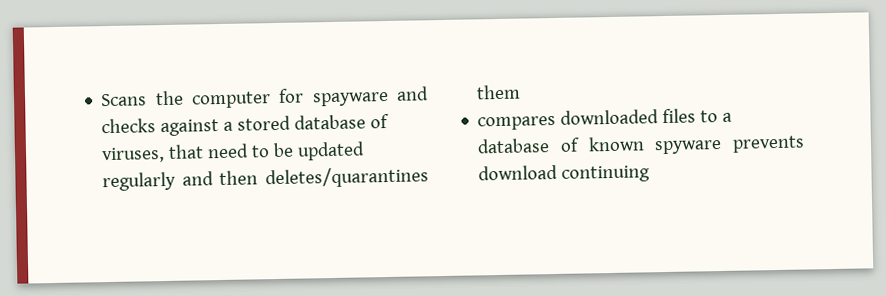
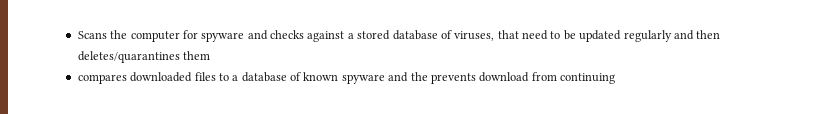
- Scans the computer for spayware and checks against a stored database of viruses, that need to be updated regularly and then deletes/quarantines them
+ Scans the computer for spyware and checks against a stored database of viruses, that need to be updated regularly and then deletes/quarantines them
- compares downloaded files to a database of known spyware prevents download continuing
+ compares downloaded files to a database of known spyware and the prevents download from continuing

